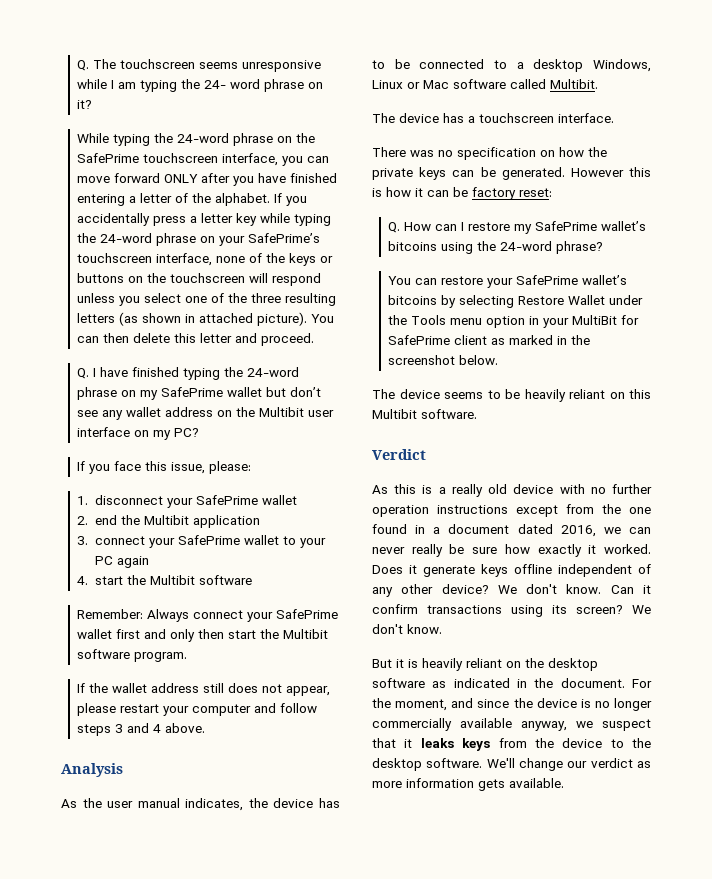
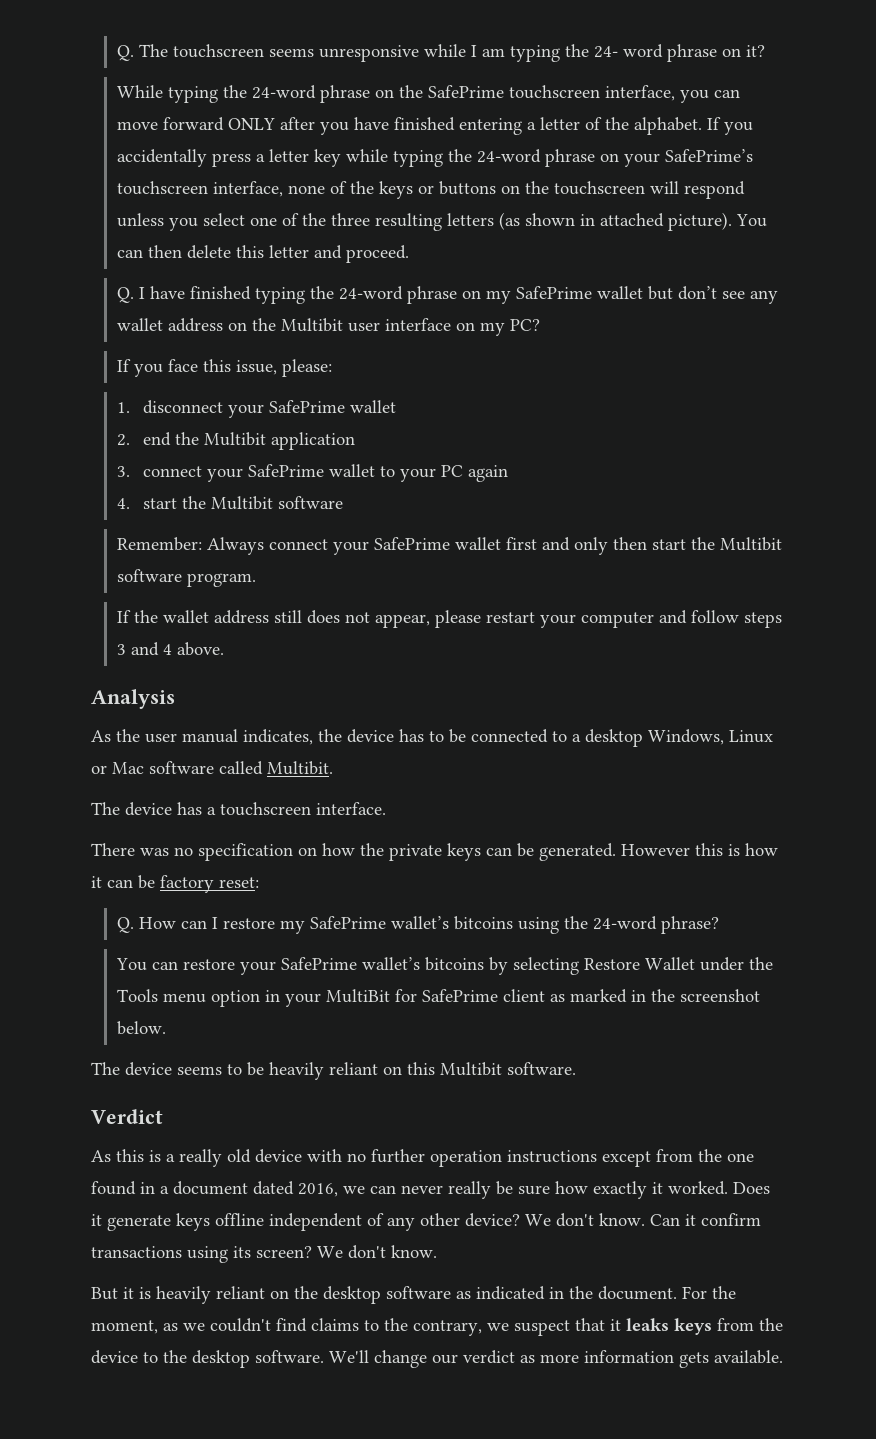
- For the moment, and since the device is no longer commercially available anyway, we suspect that it leaks keys from the device to the desktop software.
+ For the moment, as we couldn't find claims to the contrary, we suspect that it leaks keys from the device to the desktop software.

